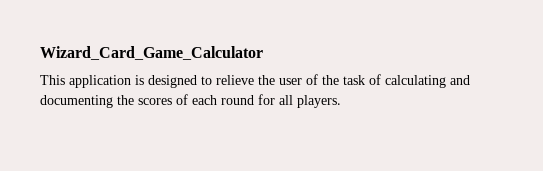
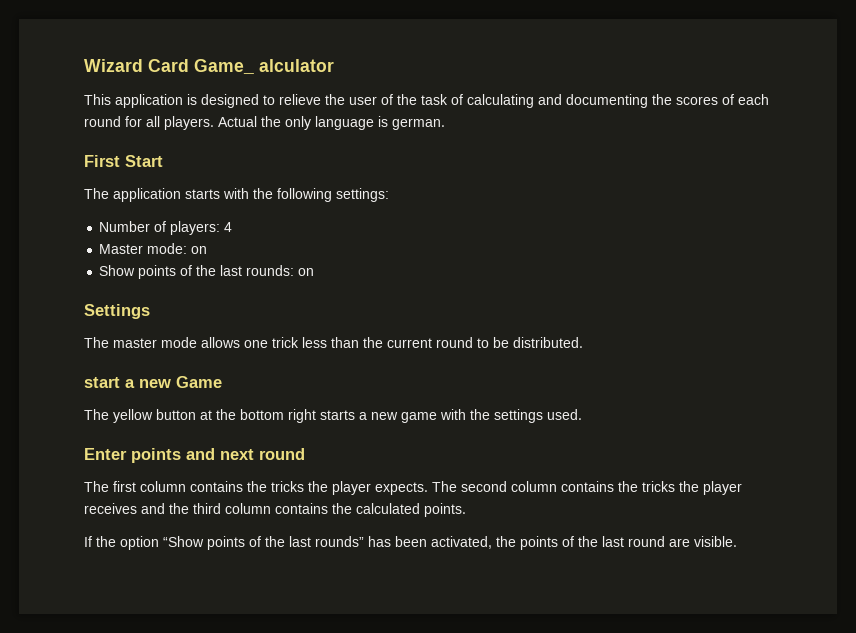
- Wizard_Card_Game_Calculator
+ Wizard Card Game_ alculator
+ Actual the only language is german.
+ First Start
+ The application starts with the following settings:
+ Number of players: 4
+ Master mode: on
+ Show points of the last rounds: on
+ Settings
+ The master mode allows one trick less than the current round to be distributed.
+ start a new Game
+ The yellow button at the bottom right starts a new game with the settings used.
+ Enter points and next round
+ The first column contains the tricks the player expects. The second column contains the tricks the player receives and the third column contains the calculated points.
+ If the option “Show points of the last rounds” has been activated, the points of the last round are visible.

